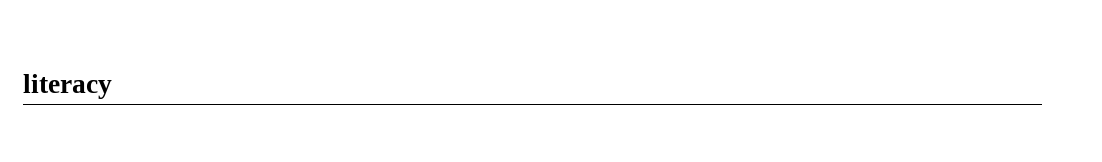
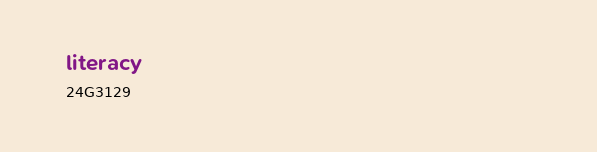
+ 24G3129

